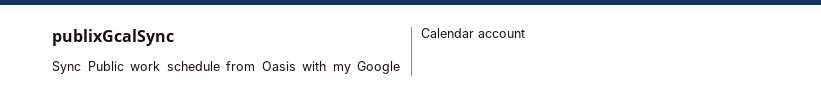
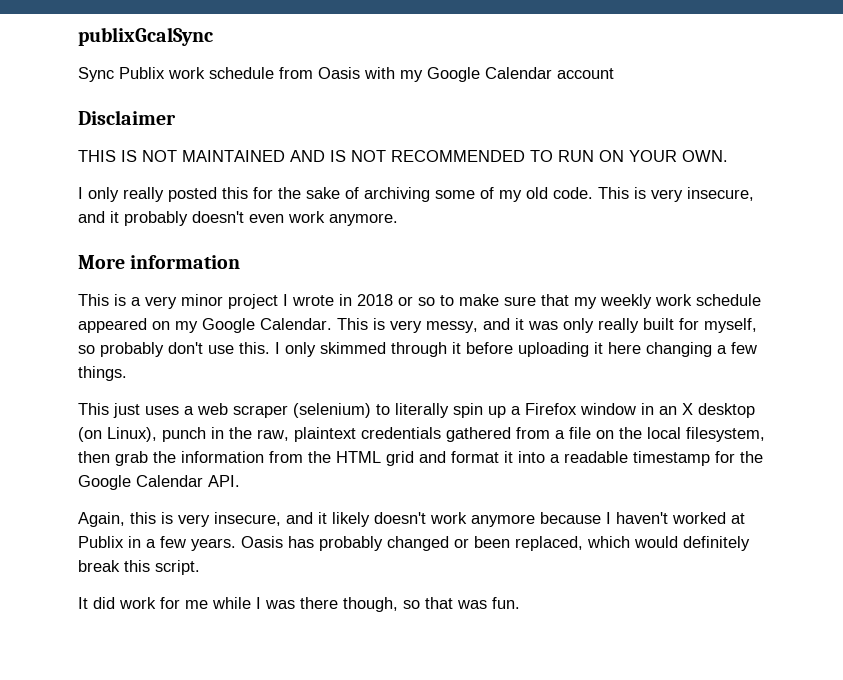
- Sync Public work schedule from Oasis with my Google Calendar account
+ Sync Publix work schedule from Oasis with my Google Calendar account
+ Disclaimer
+ THIS IS NOT MAINTAINED AND IS NOT RECOMMENDED TO RUN ON YOUR OWN.
+ I only really posted this for the sake of archiving some of my old code. This is very insecure, and it probably doesn't even work anymore.
+ More information
+ This is a very minor project I wrote in 2018 or so to make sure that my weekly work schedule appeared on my Google Calendar. This is very messy, and it was only really built for myself, so probably don't use this. I only skimmed through it before uploading it here changing a few things.
+ This just uses a web scraper (selenium) to literally spin up a Firefox window in an X desktop (on Linux), punch in the raw, plaintext credentials gathered from a file on the local filesystem, then grab the information from the HTML grid and format it into a readable timestamp for the Google Calendar API.
+ Again, this is very insecure, and it likely doesn't work anymore because I haven't worked at Publix in a few years. Oasis has probably changed or been replaced, which would definitely break this script.
+ It did work for me while I was there though, so that was fun.

